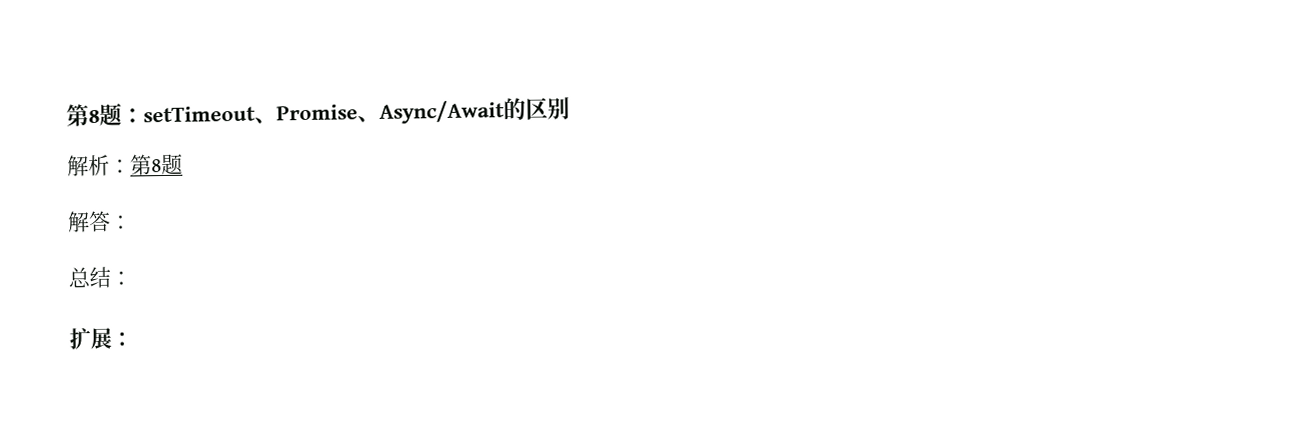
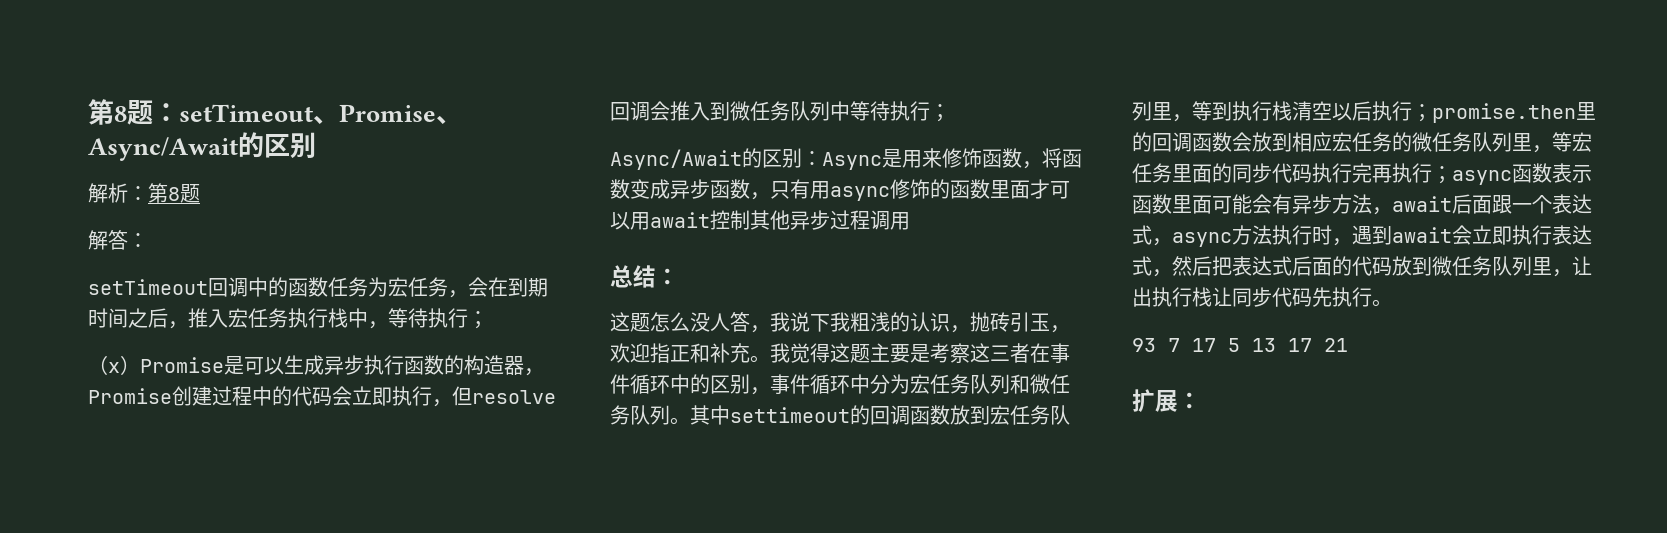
+ setTimeout回调中的函数任务为宏任务，会在到期时间之后，推入宏任务执行栈中，等待执行；
+ （x）Promise是可以生成异步执行函数的构造器，Promise创建过程中的代码会立即执行，但resolve回调会推入到微任务队列中等待执行；
+ Async/Await的区别：Async是用来修饰函数，将函数变成异步函数，只有用async修饰的函数里面才可以用await控制其他异步过程调用
  总结：
+ 这题怎么没人答，我说下我粗浅的认识，抛砖引玉，欢迎指正和补充。我觉得这题主要是考察这三者在事件循环中的区别，事件循环中分为宏任务队列和微任务队列。其中settimeout的回调函数放到宏任务队列里，等到执行栈清空以后执行；promise.then里的回调函数会放到相应宏任务的微任务队列里，等宏任务里面的同步代码执行完再执行；async函数表示函数里面可能会有异步方法，await后面跟一个表达式，async方法执行时，遇到await会立即执行表达式，然后把表达式后面的代码放到微任务队列里，让出执行栈让同步代码先执行。
+ 93 7 17 5 13 17 21

